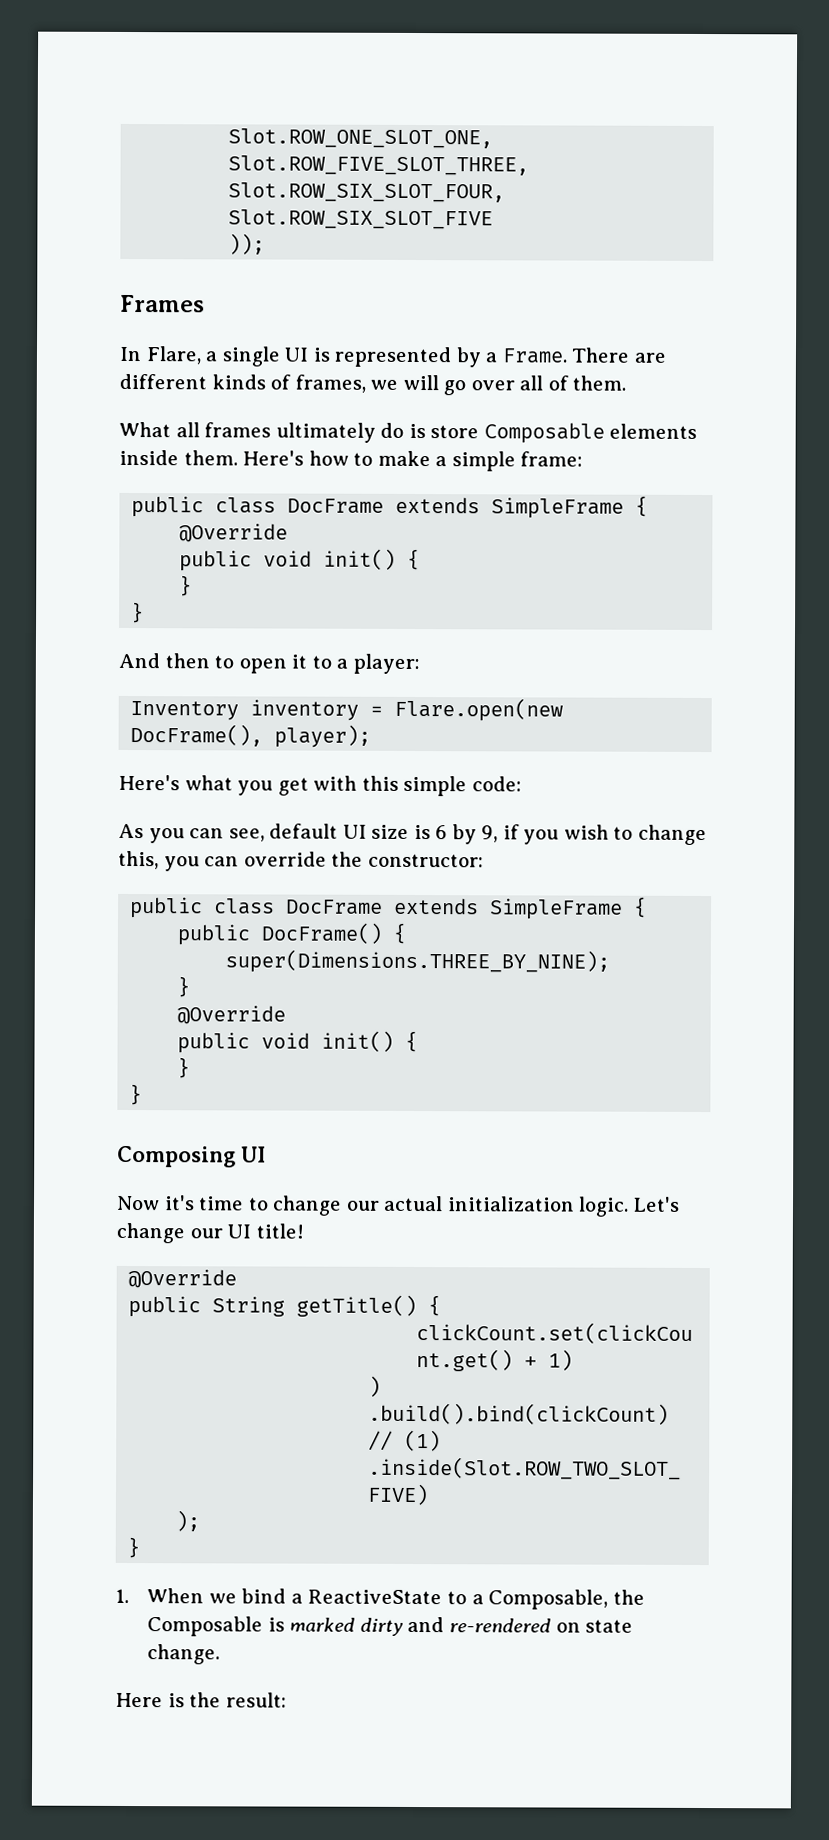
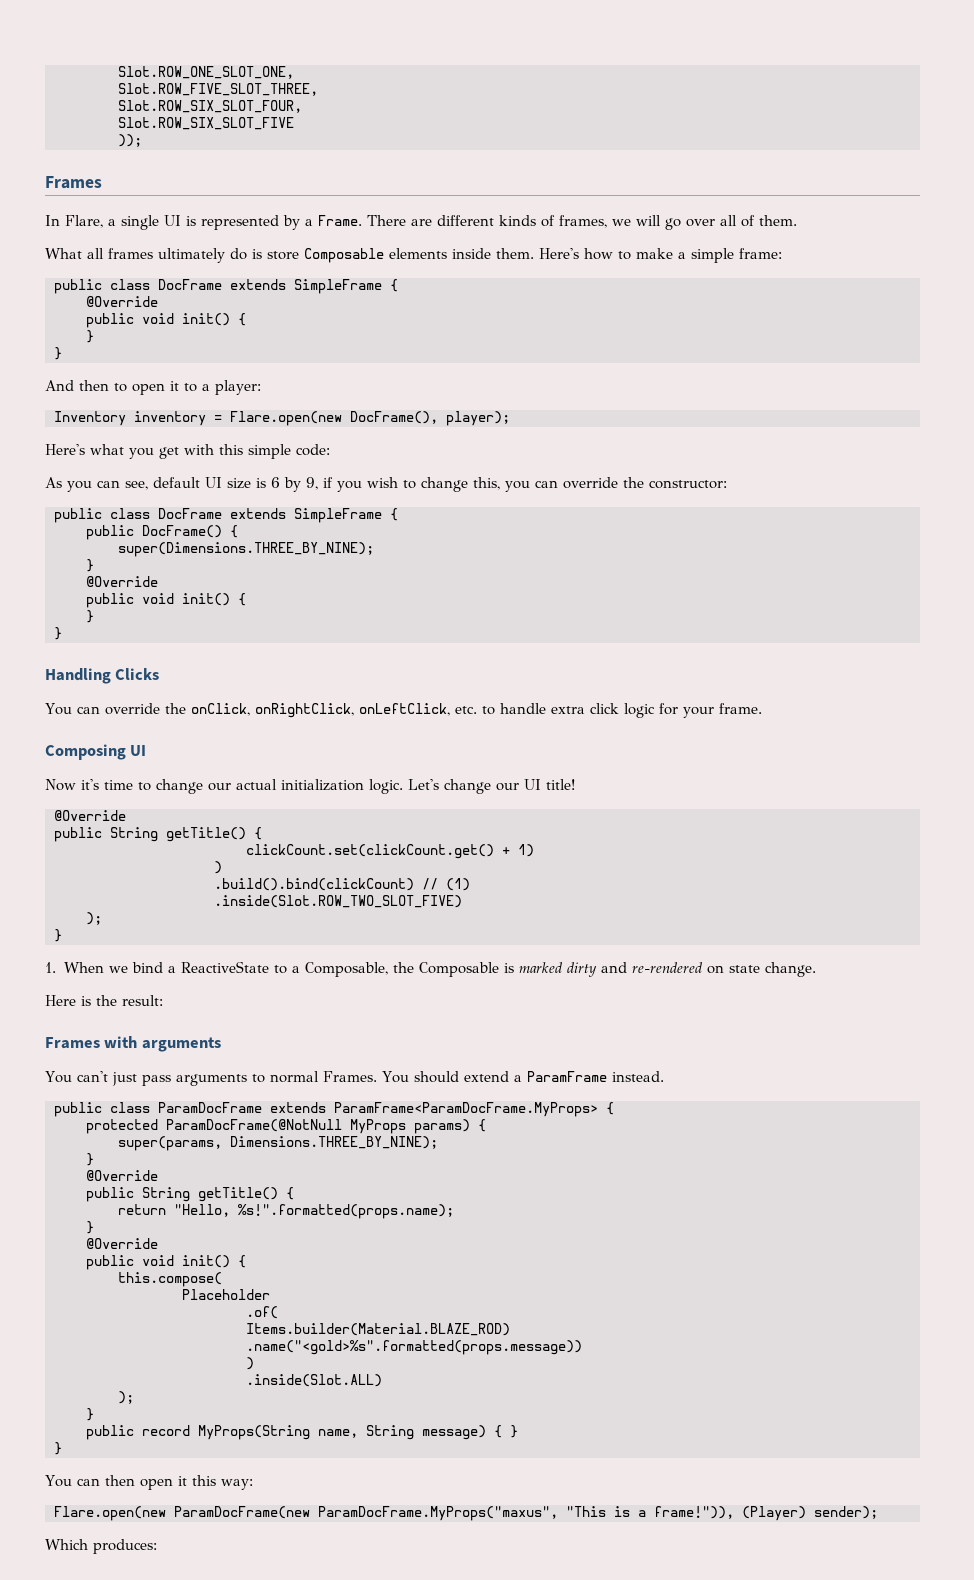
+ Handling Clicks
+ You can override the onClick, onRightClick, onLeftClick, etc. to handle extra click logic for your frame.
+ Frames with arguments
+ You can't just pass arguments to normal Frames. You should extend a ParamFrame instead.
+ public class ParamDocFrame extends ParamFrame<ParamDocFrame.MyProps> {
+ protected ParamDocFrame(@NotNull MyProps params) {
+ super(params, Dimensions.THREE_BY_NINE);
+ }
+ @Override
+ public String getTitle() {
+ return "Hello, %s!".formatted(props.name);
+ }
+ @Override
+ public void init() {
+ this.compose(
+ Placeholder
+ .of(
+ Items.builder(Material.BLAZE_ROD)
+ .name("<gold>%s".formatted(props.message))
+ )
+ .inside(Slot.ALL)
+ );
+ }
+ public record MyProps(String name, String message) { }
+ }
+ You can then open it this way:
+ Flare.open(new ParamDocFrame(new ParamDocFrame.MyProps("maxus", "This is a frame!")), (Player) sender);
+ Which produces:

